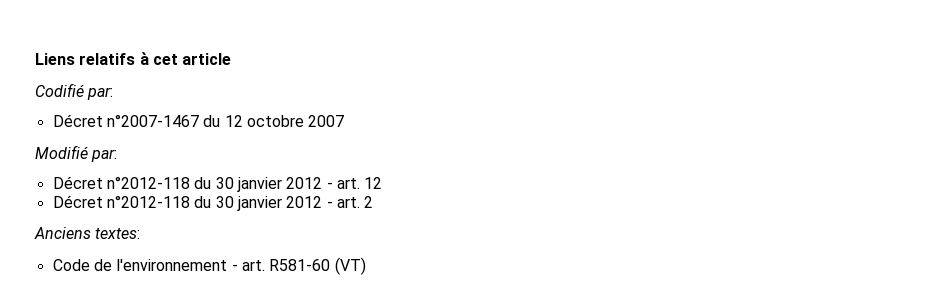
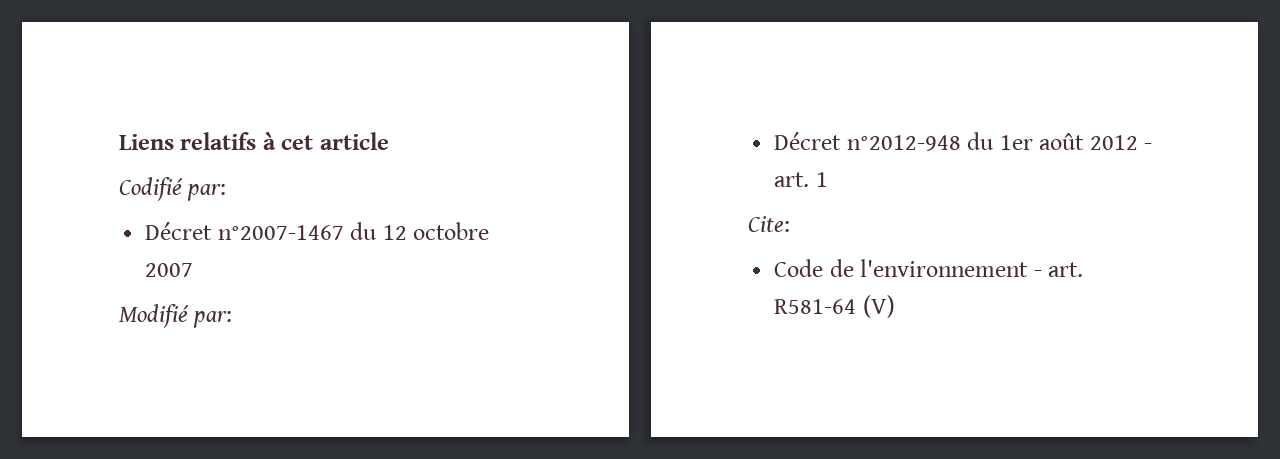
- Décret n°2012-118 du 30 janvier 2012 - art. 12
- Décret n°2012-118 du 30 janvier 2012 - art. 2
- Anciens textes:
+ Décret n°2012-948 du 1er août 2012 - art. 1
+ Cite:
- Code de l'environnement - art. R581-60 (VT)
+ Code de l'environnement - art. R581-64 (V)

